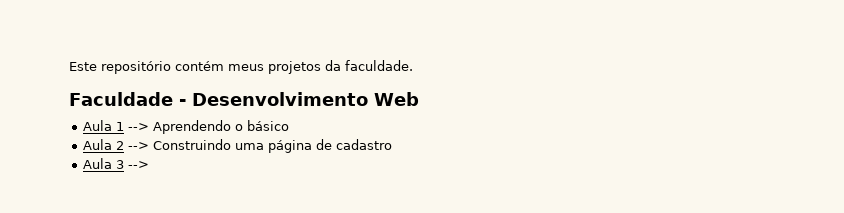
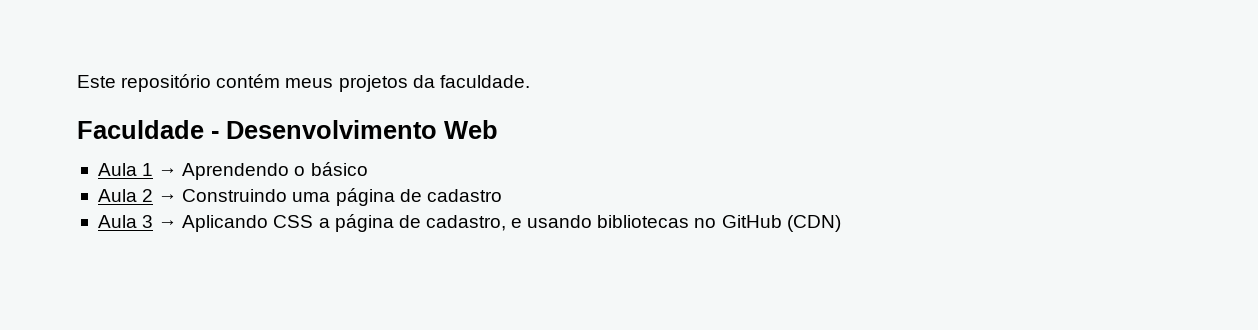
- Aula 1 --> Aprendendo o básico
+ Aula 1 → Aprendendo o básico
- Aula 2 --> Construindo uma página de cadastro
+ Aula 2 → Construindo uma página de cadastro
- Aula 3 -->
+ Aula 3 → Aplicando CSS a página de cadastro, e usando bibliotecas no GitHub (CDN)

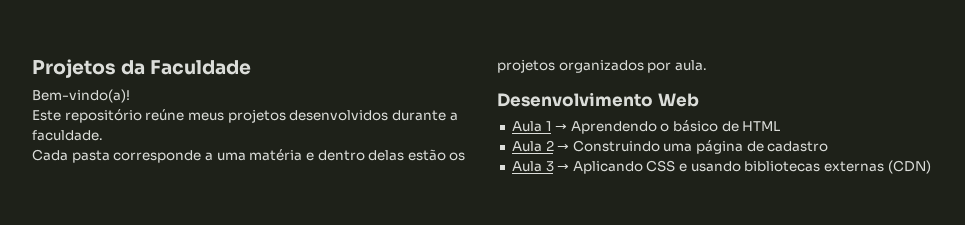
+ Projetos da Faculdade
+ Bem-vindo(a)!
- Este repositório contém meus projetos da faculdade.
- Faculdade - Desenvolvimento Web
+ Este repositório reúne meus projetos desenvolvidos durante a faculdade.
+ Cada pasta corresponde a uma matéria e dentro delas estão os projetos organizados por aula.
+ Desenvolvimento Web
- Aula 1 → Aprendendo o básico
+ Aula 1 → Aprendendo o básico de HTML
- Aula 3 → Aplicando CSS a página de cadastro, e usando bibliotecas no GitHub (CDN)
+ Aula 3 → Aplicando CSS e usando bibliotecas externas (CDN)

